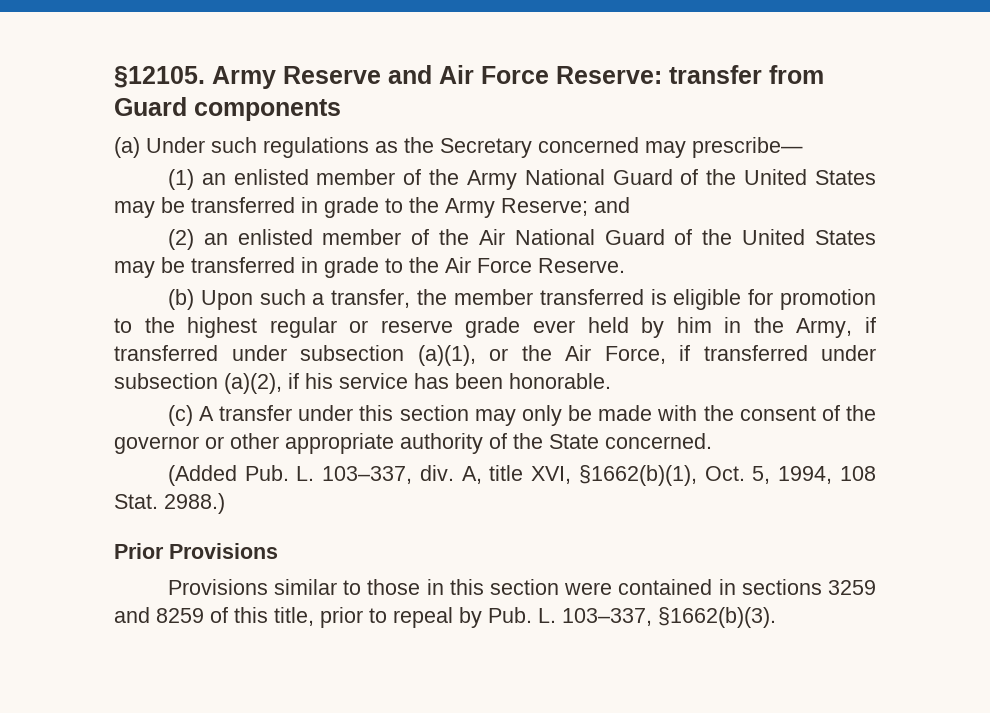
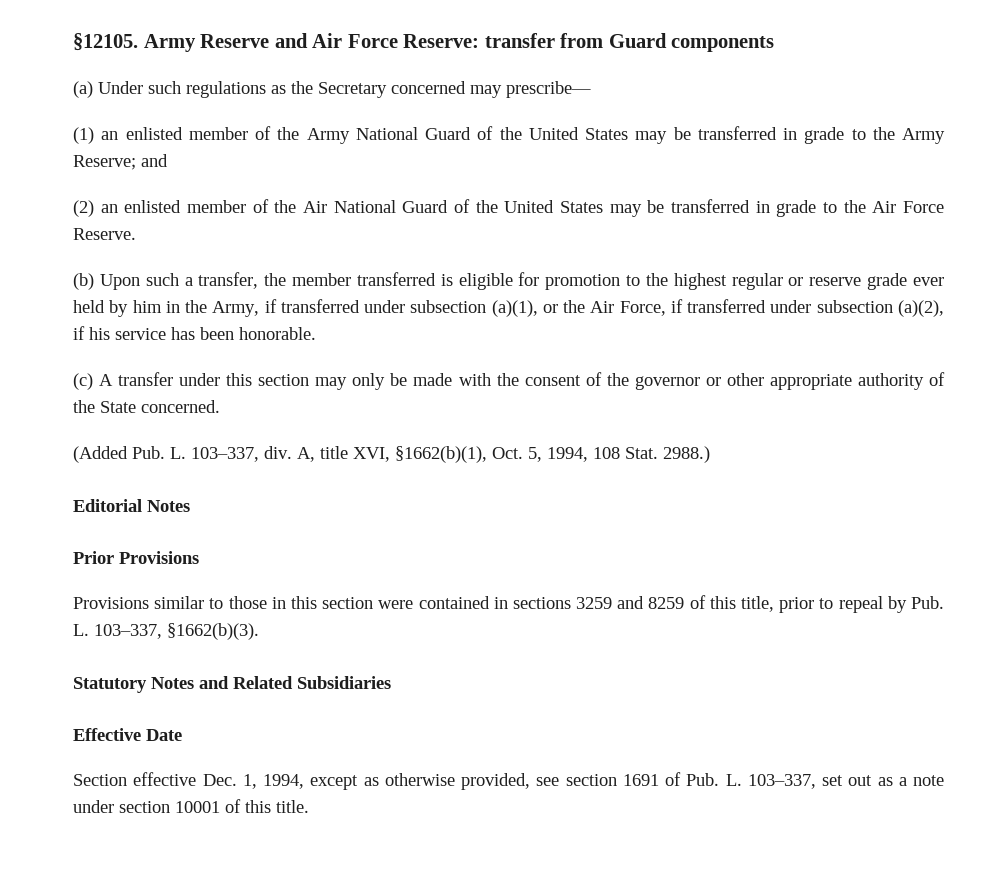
+ Editorial Notes
+ Statutory Notes and Related Subsidiaries
+ Effective Date
+ Section effective Dec. 1, 1994, except as otherwise provided, see section 1691 of Pub. L. 103–337, set out as a note under section 10001 of this title.

